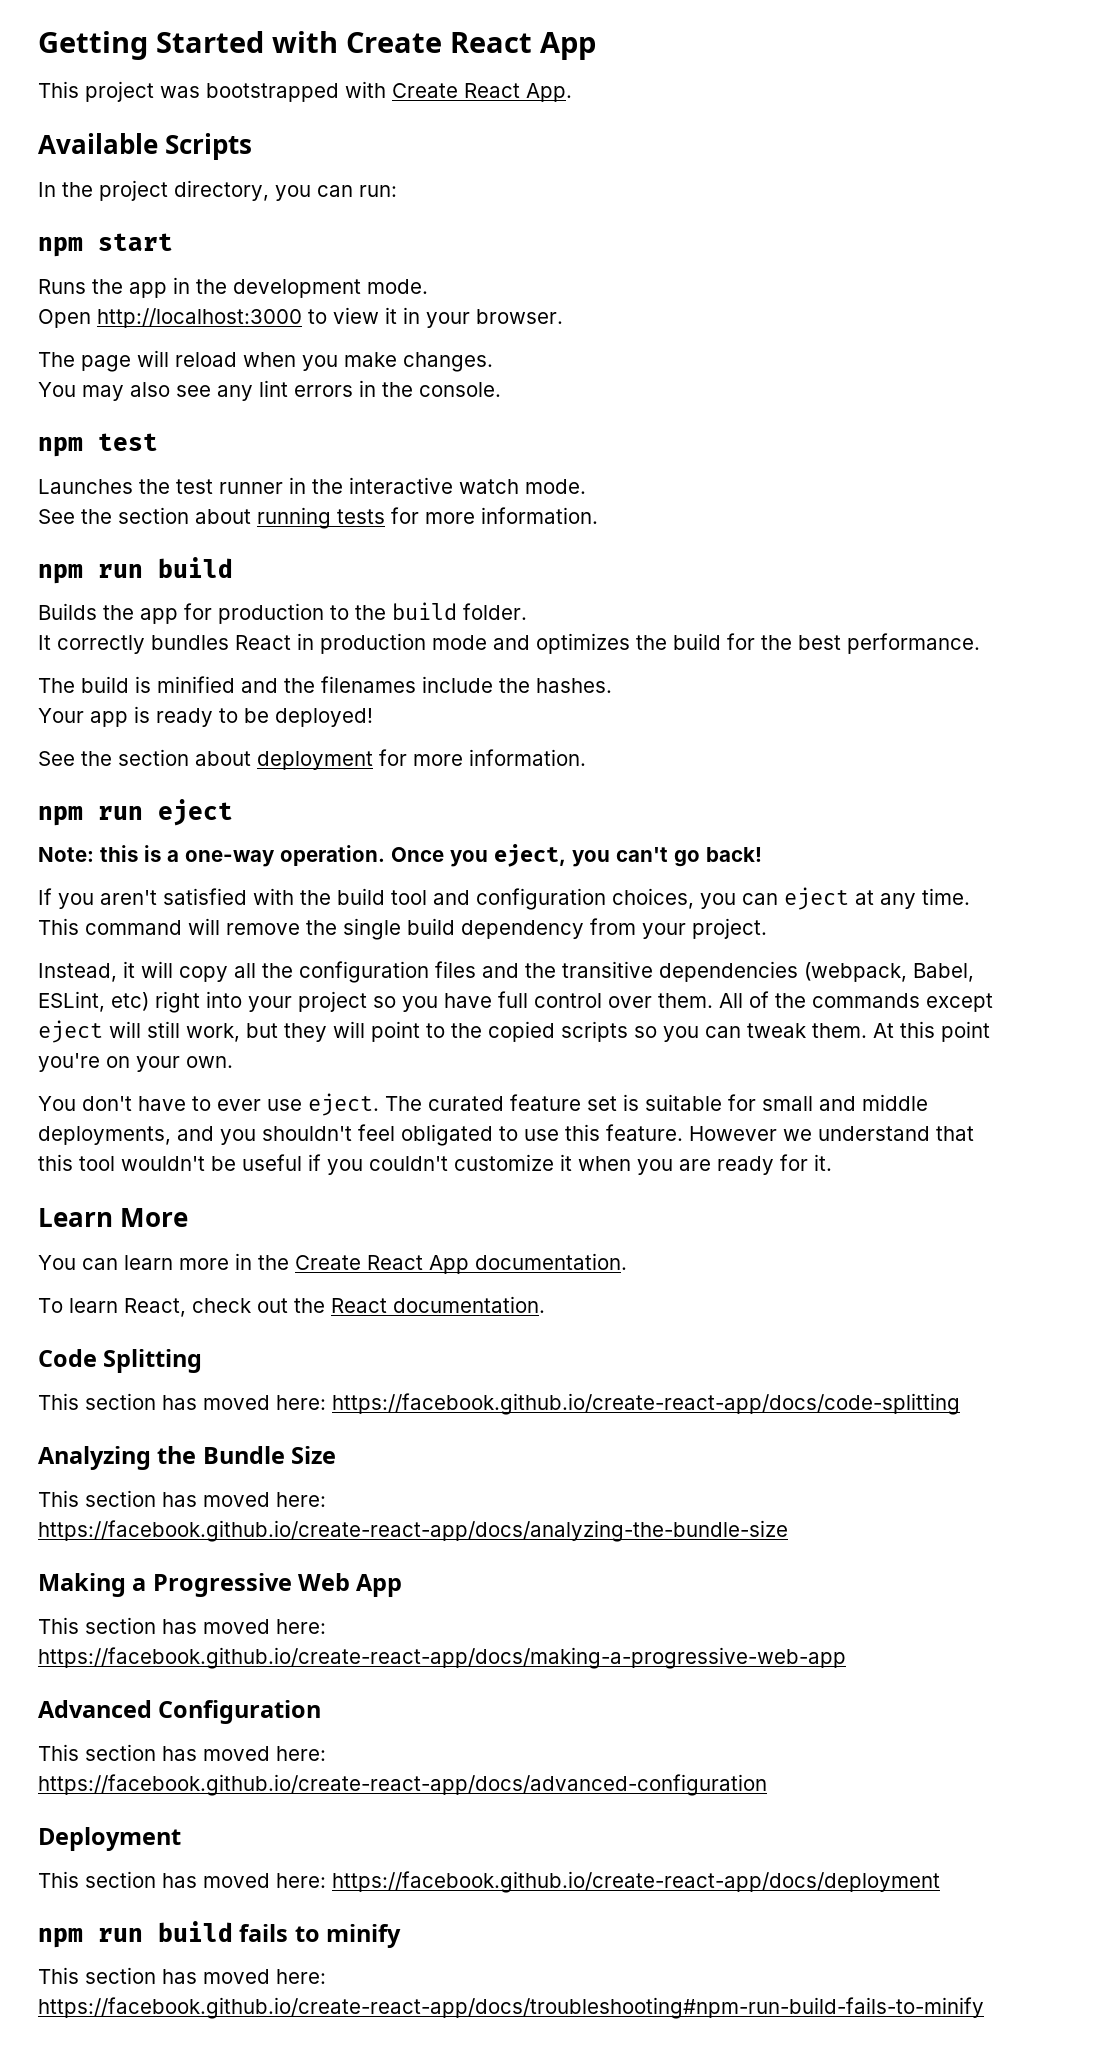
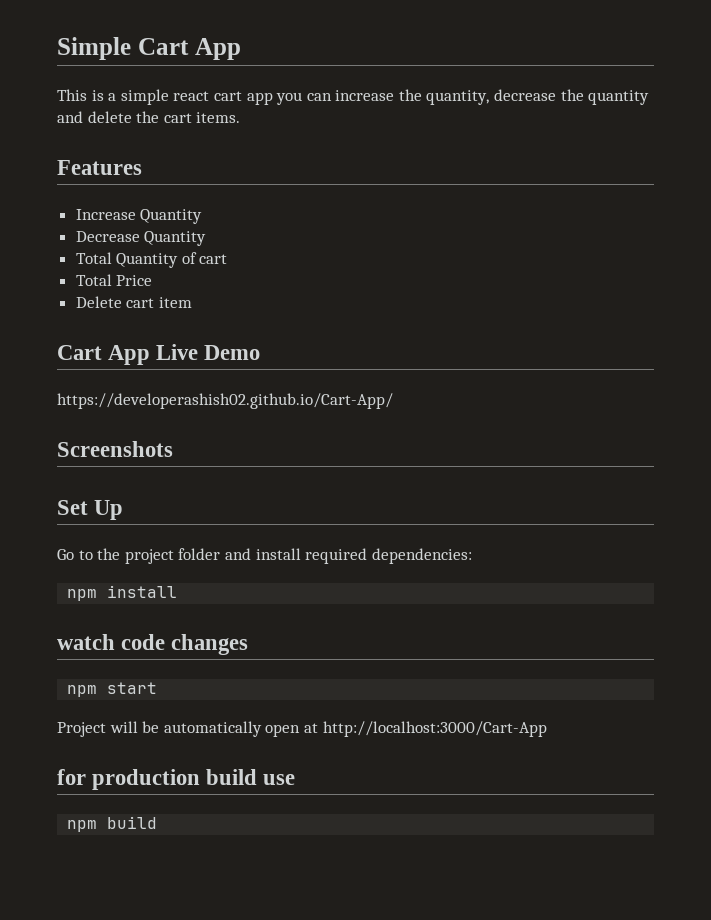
- Getting Started with Create React App
- This project was bootstrapped with Create React App.
- Available Scripts
- In the project directory, you can run:
+ Simple Cart App
+ This is a simple react cart app you can increase the quantity, decrease the quantity and delete the cart items.
+ Features
+ Increase Quantity
+ Decrease Quantity
+ Total Quantity of cart
+ Total Price
+ Delete cart item
+ Cart App Live Demo
+ https://developerashish02.github.io/Cart-App/
+ Screenshots
+ Set Up
+ Go to the project folder and install required dependencies:
+ npm install
+ watch code changes
  npm start
- Runs the app in the development mode.
- Open http://localhost:3000 to view it in your browser.
- The page will reload when you make changes.
- You may also see any lint errors in the console.
- npm test
- Launches the test runner in the interactive watch mode.
- See the section about running tests for more information.
- npm run build
- Builds the app for production to the build folder.
- It correctly bundles React in production mode and optimizes the build for the best performance.
- The build is minified and the filenames include the hashes.
- Your app is ready to be deployed!
- See the section about deployment for more information.
- npm run eject
- Note: this is a one-way operation. Once you eject, you can't go back!
- If you aren't satisfied with the build tool and configuration choices, you can eject at any time. This command will remove the single build dependency from your project.
- Instead, it will copy all the configuration files and the transitive dependencies (webpack, Babel, ESLint, etc) right into your project so you have full control over them. All of the commands except eject will still work, but they will point to the copied scripts so you can tweak them. At this point you're on your own.
- You don't have to ever use eject. The curated feature set is suitable for small and middle deployments, and you shouldn't feel obligated to use this feature. However we understand that this tool wouldn't be useful if you couldn't customize it when you are ready for it.
- Learn More
- You can learn more in the Create React App documentation.
- To learn React, check out the React documentation.
- Code Splitting
- This section has moved here: https://facebook.github.io/create-react-app/docs/code-splitting
- Analyzing the Bundle Size
- This section has moved here: https://facebook.github.io/create-react-app/docs/analyzing-the-bundle-size
- Making a Progressive Web App
- This section has moved here: https://facebook.github.io/create-react-app/docs/making-a-progressive-web-app
- Advanced Configuration
- This section has moved here: https://facebook.github.io/create-react-app/docs/advanced-configuration
- Deployment
- This section has moved here: https://facebook.github.io/create-react-app/docs/deployment
- npm run build fails to minify
- This section has moved here: https://facebook.github.io/create-react-app/docs/troubleshooting#npm-run-build-fails-to-minify
+ Project will be automatically open at http://localhost:3000/Cart-App
+ for production build use
+ npm build

